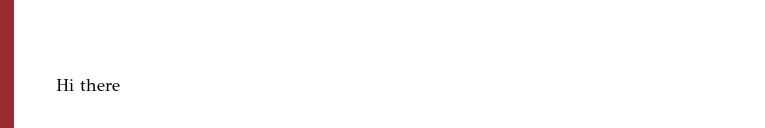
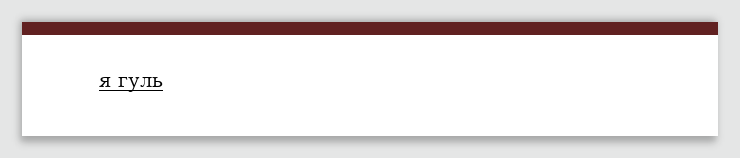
- Hi there
+ я гуль

